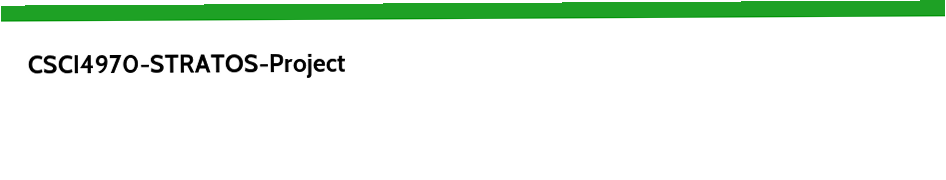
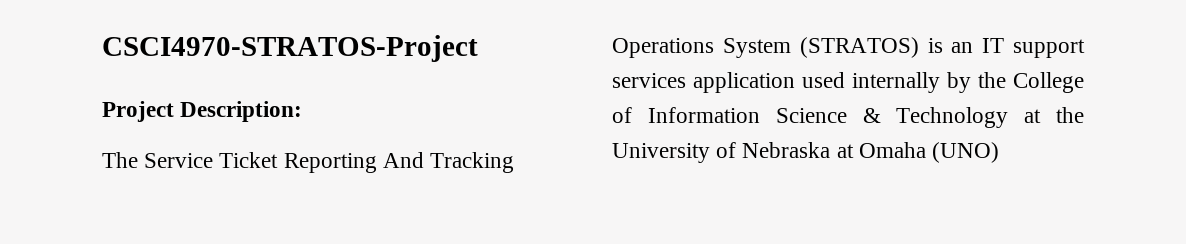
+ Project Description:
+ The Service Ticket Reporting And Tracking Operations System (STRATOS) is an IT support services application used internally by the College of Information Science & Technology at the University of Nebraska at Omaha (UNO)

